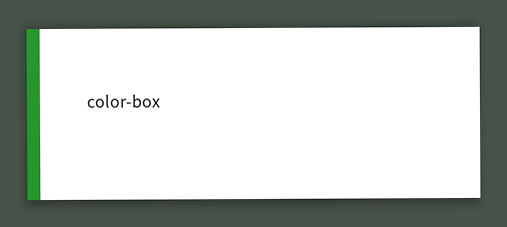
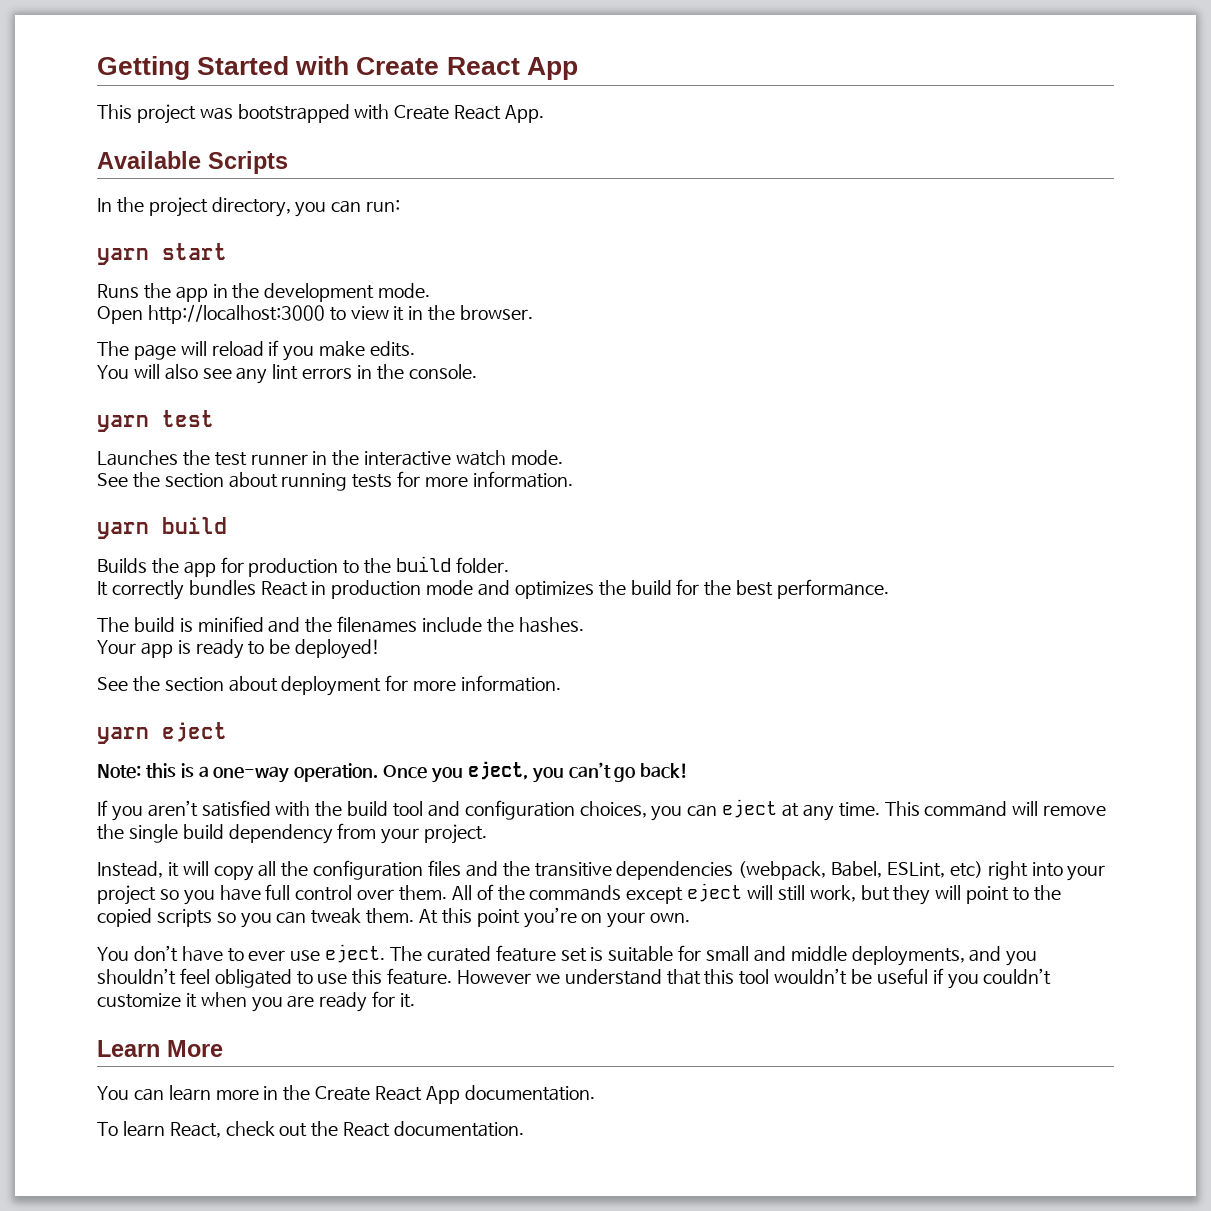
- color-box
+ Getting Started with Create React App
+ This project was bootstrapped with Create React App.
+ Available Scripts
+ In the project directory, you can run:
+ yarn start
+ Runs the app in the development mode.
+ Open http://localhost:3000 to view it in the browser.
+ The page will reload if you make edits.
+ You will also see any lint errors in the console.
+ yarn test
+ Launches the test runner in the interactive watch mode.
+ See the section about running tests for more information.
+ yarn build
+ Builds the app for production to the build folder.
+ It correctly bundles React in production mode and optimizes the build for the best performance.
+ The build is minified and the filenames include the hashes.
+ Your app is ready to be deployed!
+ See the section about deployment for more information.
+ yarn eject
+ Note: this is a one-way operation. Once you eject, you can’t go back!
+ If you aren’t satisfied with the build tool and configuration choices, you can eject at any time. This command will remove the single build dependency from your project.
+ Instead, it will copy all the configuration files and the transitive dependencies (webpack, Babel, ESLint, etc) right into your project so you have full control over them. All of the commands except eject will still work, but they will point to the copied scripts so you can tweak them. At this point you’re on your own.
+ You don’t have to ever use eject. The curated feature set is suitable for small and middle deployments, and you shouldn’t feel obligated to use this feature. However we understand that this tool wouldn’t be useful if you couldn’t customize it when you are ready for it.
+ Learn More
+ You can learn more in the Create React App documentation.
+ To learn React, check out the React documentation.

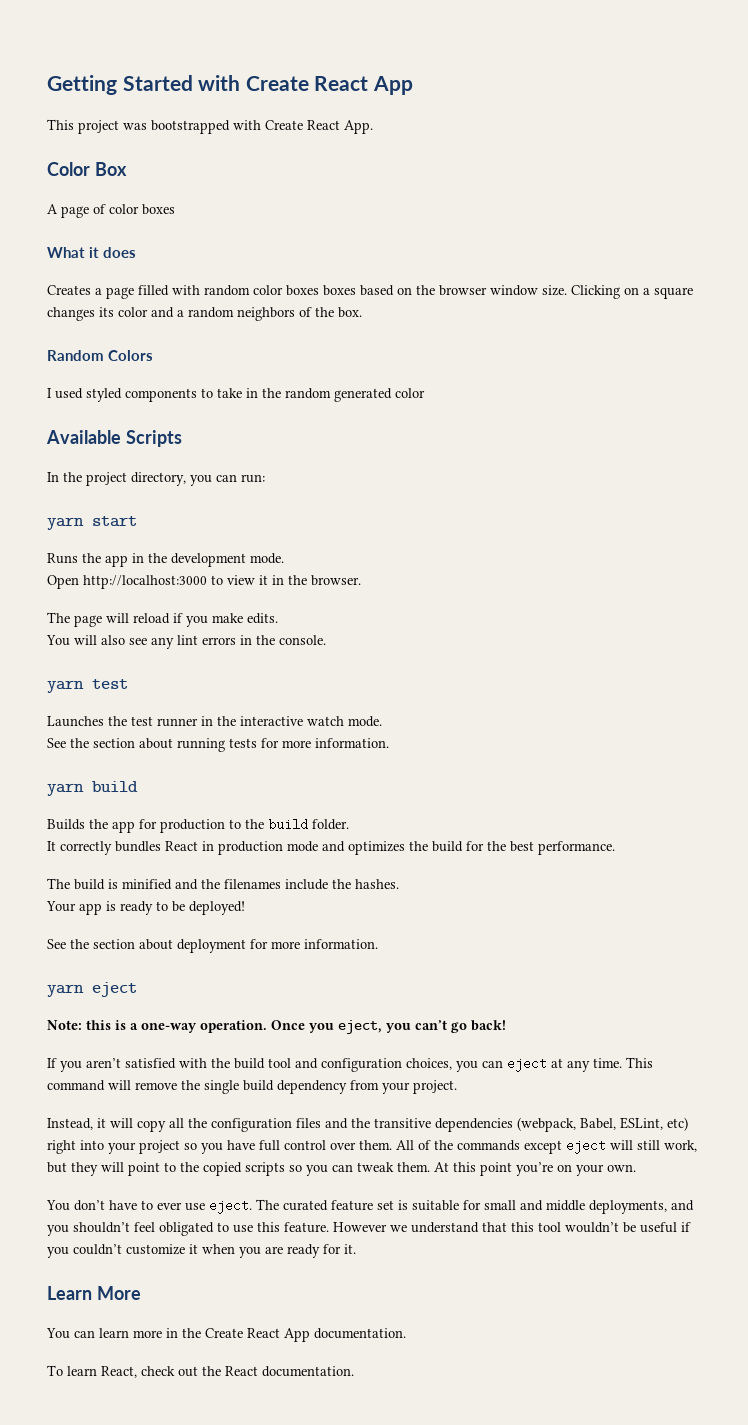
+ Color Box
+ A page of color boxes
+ What it does
+ Creates a page filled with random color boxes boxes based on the browser window size. Clicking on a square changes its color and a random neighbors of the box.
+ Random Colors
+ I used styled components to take in the random generated color

